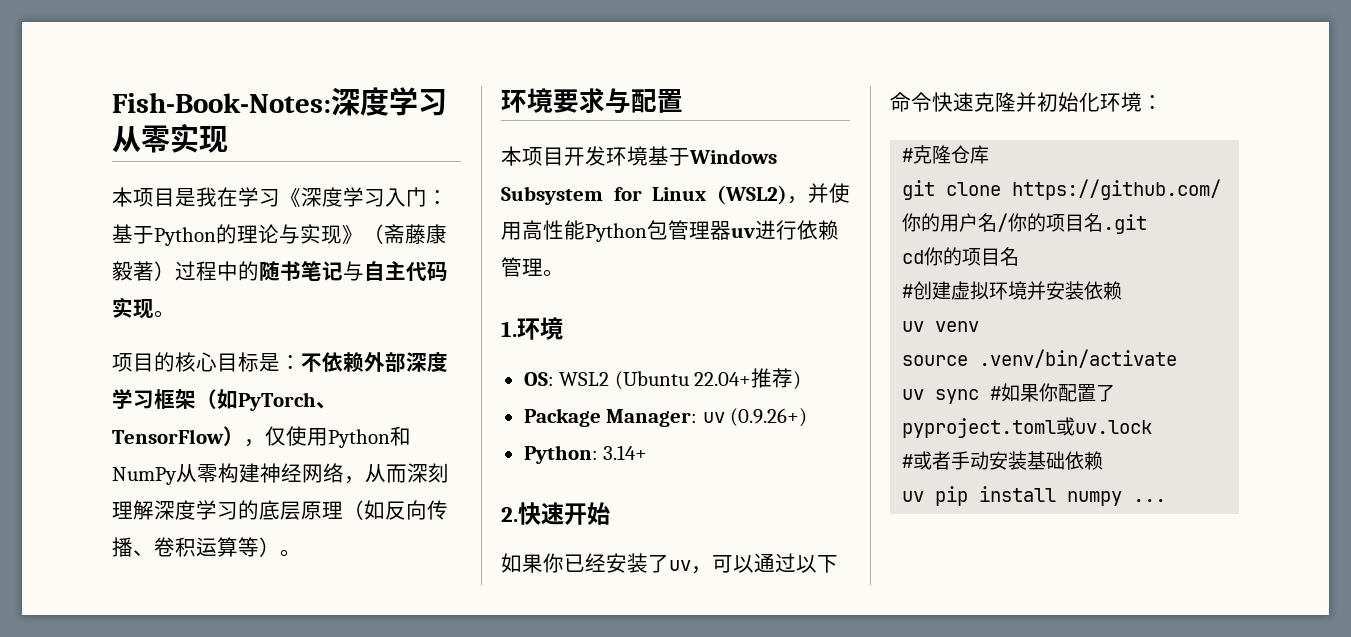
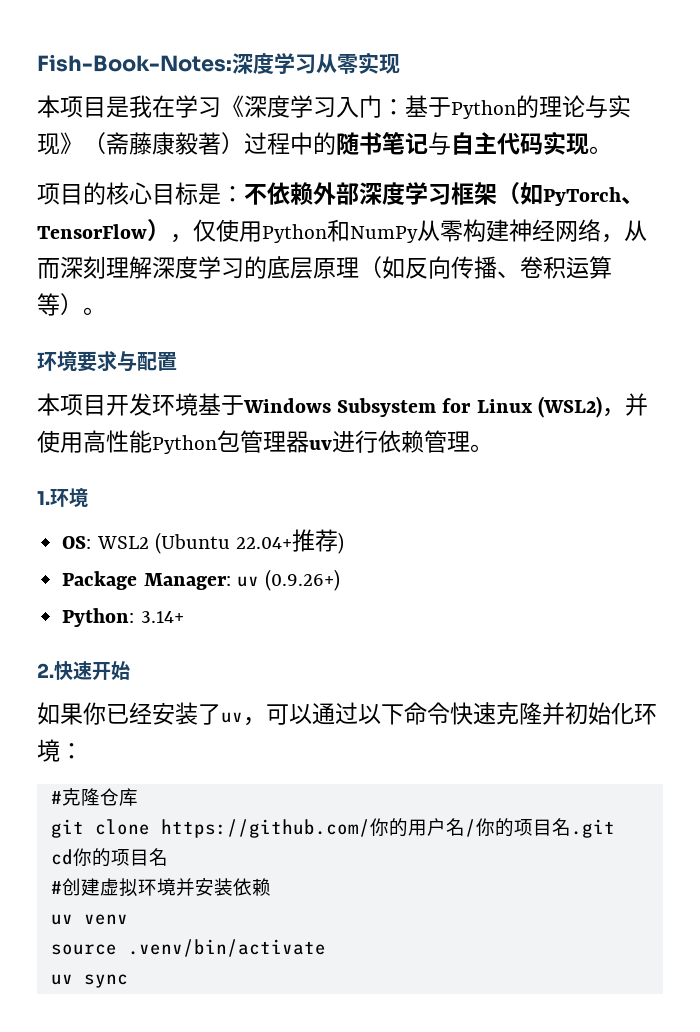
- uv sync #如果你配置了pyproject.toml或uv.lock
- #或者手动安装基础依赖
- uv pip install numpy ...
+ uv sync

